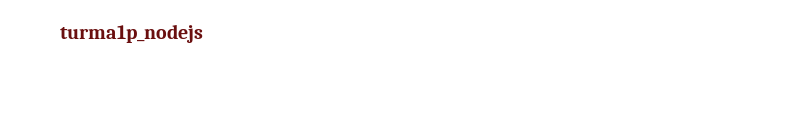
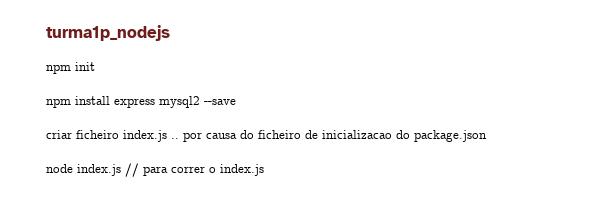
+ npm init
+ npm install express mysql2 --save
+ criar ficheiro index.js .. por causa do ficheiro de inicializacao do package.json
+ node index.js // para correr o index.js

